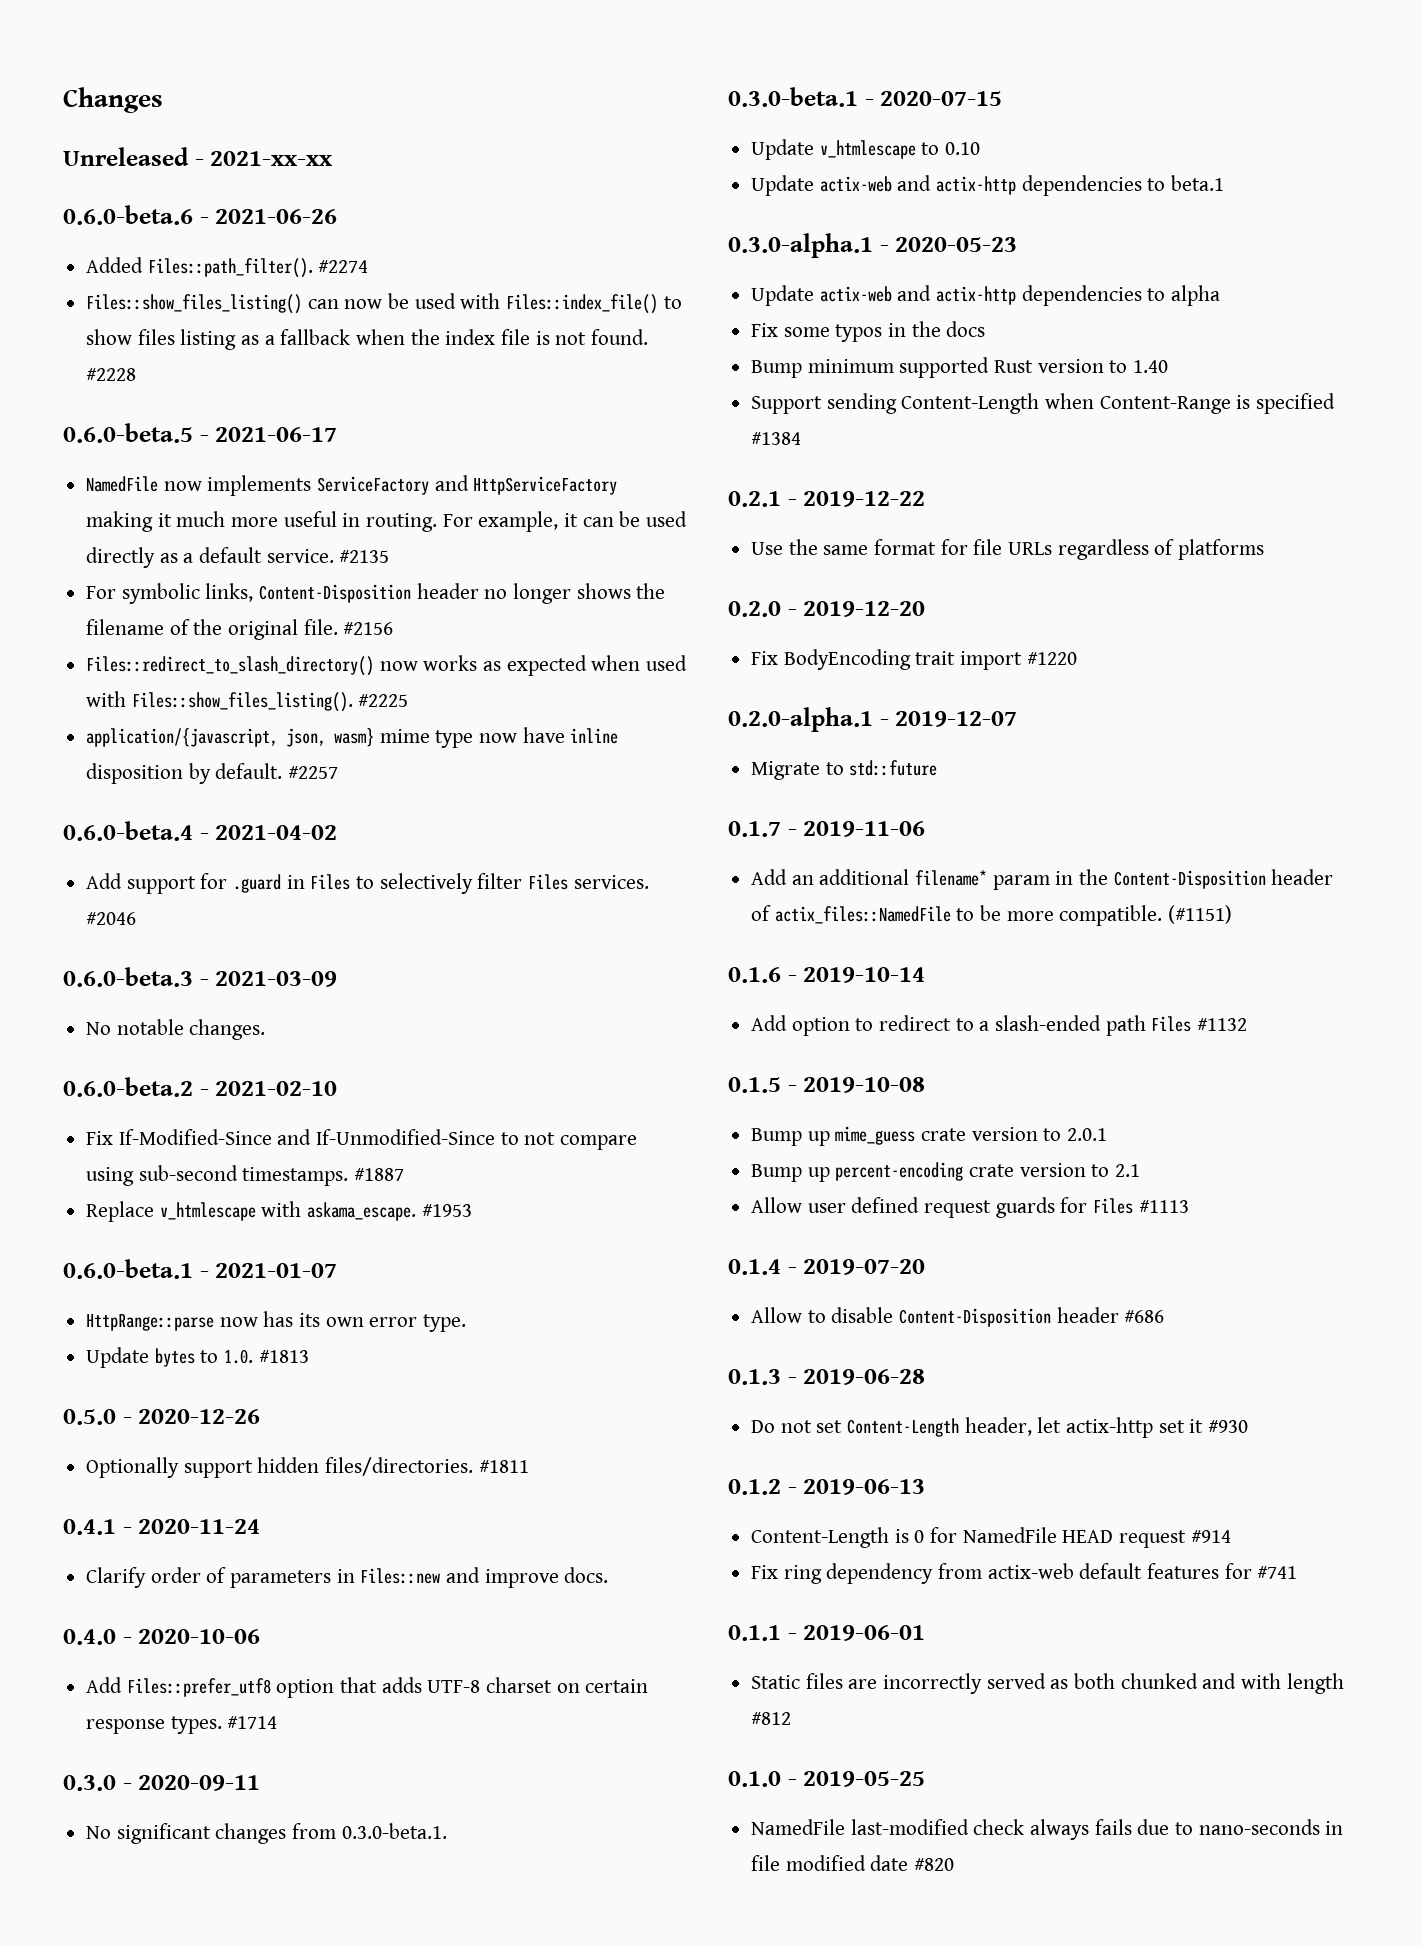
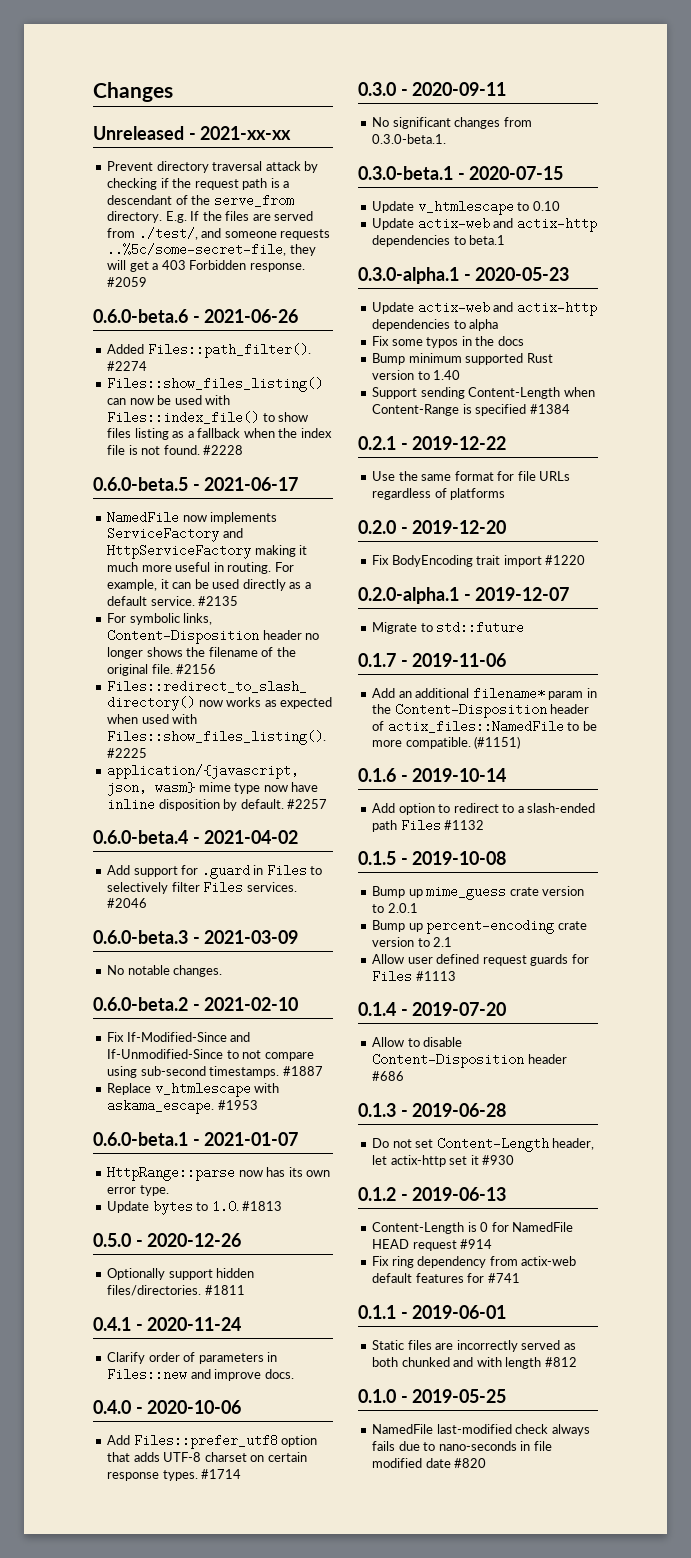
+ Prevent directory traversal attack by checking if the request path is a descendant of the serve_from directory. E.g. If the files are served from ./test/, and someone requests ..%5c/some-secret-file, they will get a 403 Forbidden response. #2059

